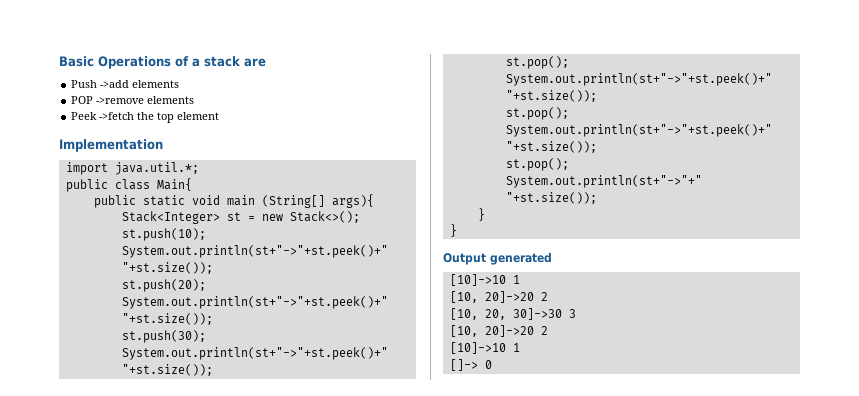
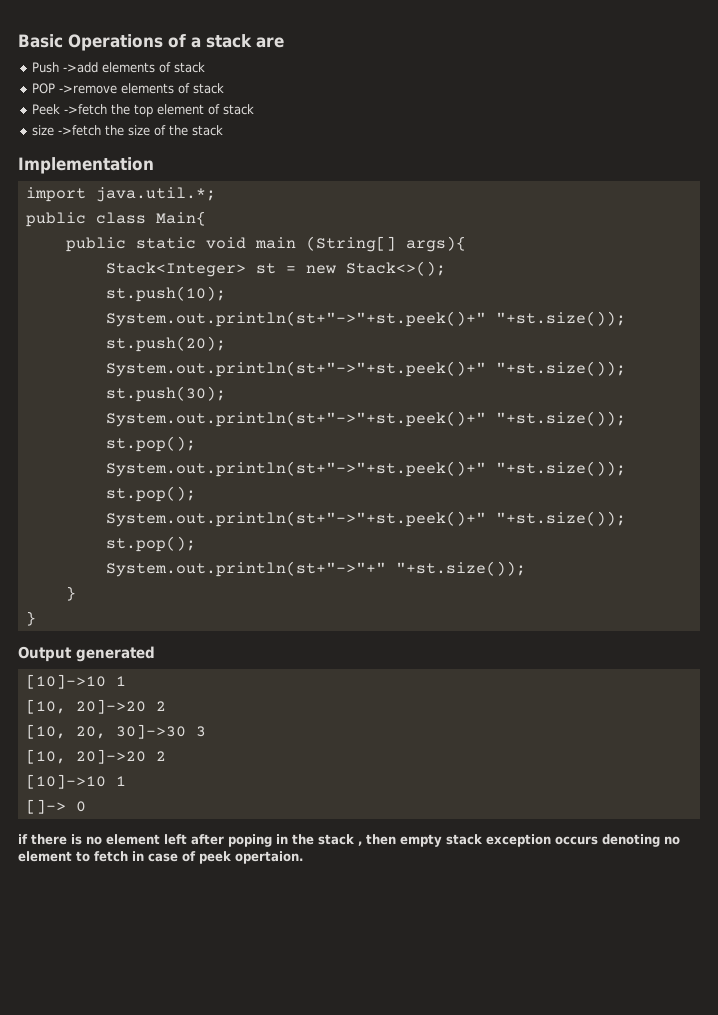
- Push ->add elements
+ Push ->add elements of stack
- POP ->remove elements
+ POP ->remove elements of stack
- Peek ->fetch the top element
+ Peek ->fetch the top element of stack
+ size ->fetch the size of the stack
+ if there is no element left after poping in the stack , then empty stack exception occurs denoting no element to fetch in case of peek opertaion.

